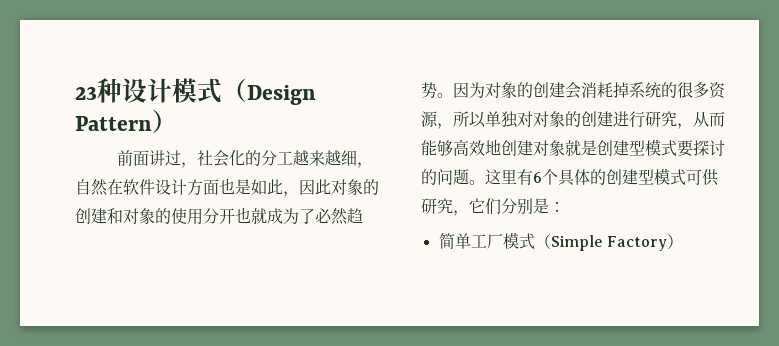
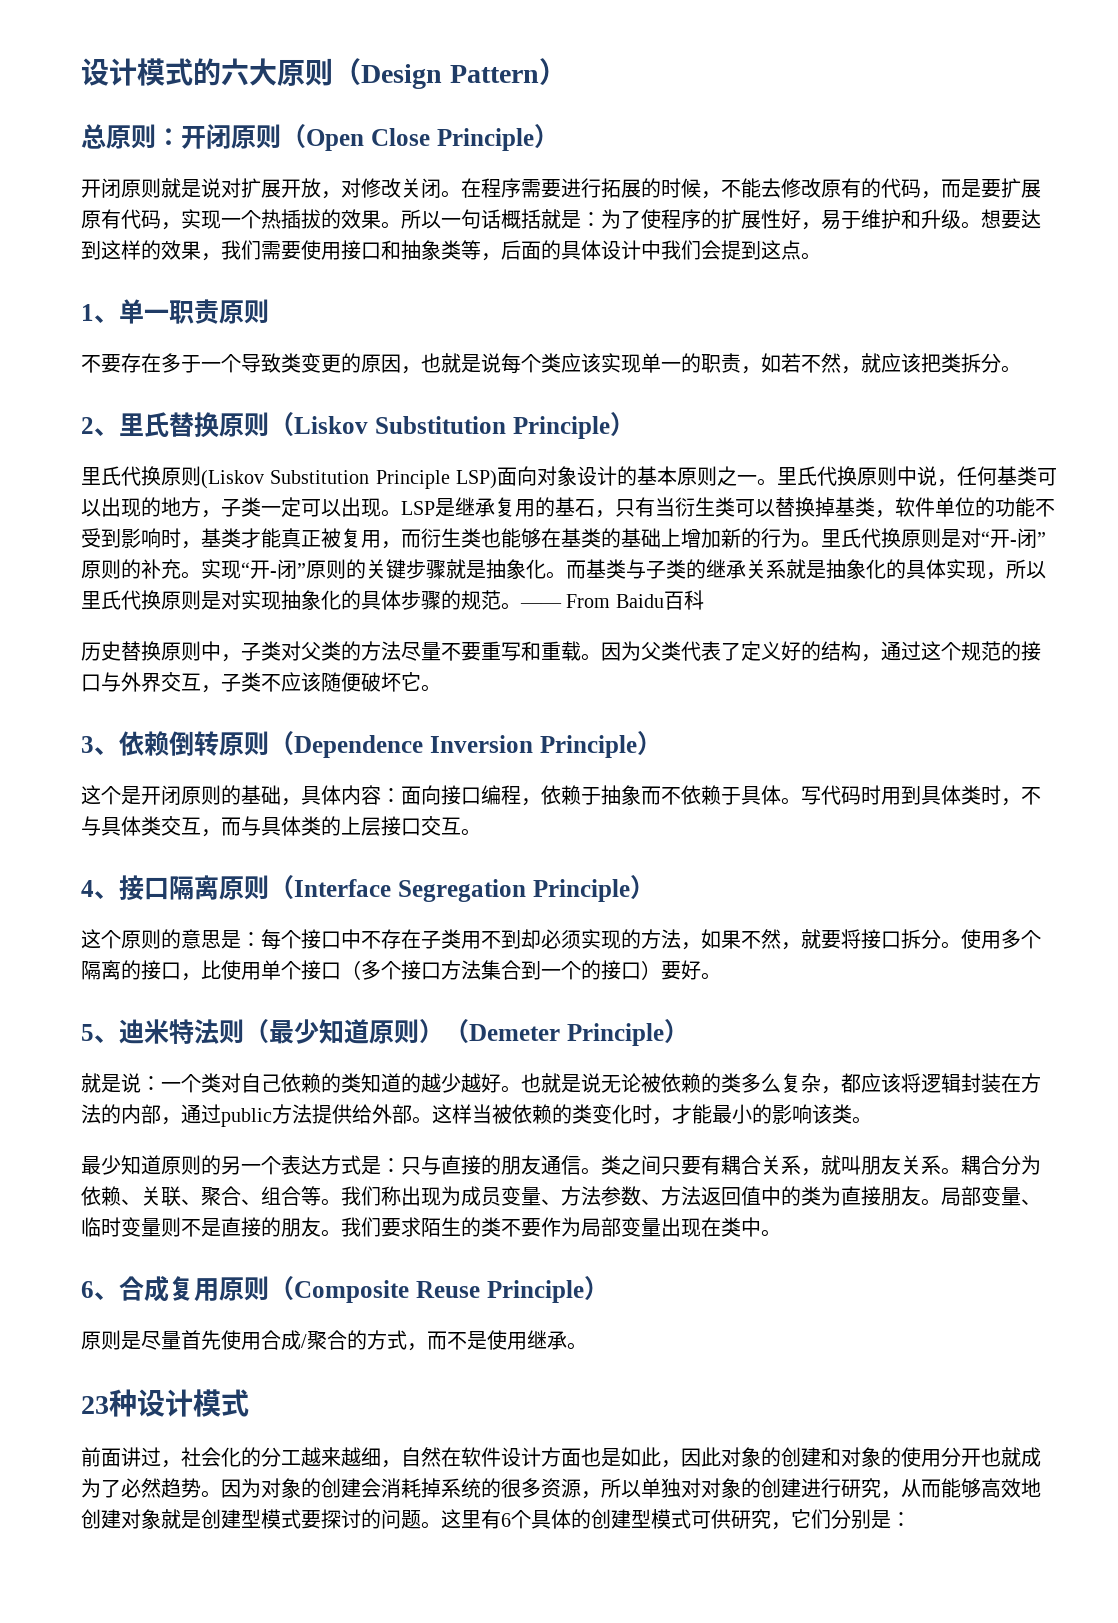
+ 设计模式的六大原则（Design Pattern）
+ 总原则：开闭原则（Open Close Principle）
+ 开闭原则就是说对扩展开放，对修改关闭。在程序需要进行拓展的时候，不能去修改原有的代码，而是要扩展原有代码，实现一个热插拔的效果。所以一句话概括就是：为了使程序的扩展性好，易于维护和升级。想要达到这样的效果，我们需要使用接口和抽象类等，后面的具体设计中我们会提到这点。
+ 1、单一职责原则
+ 不要存在多于一个导致类变更的原因，也就是说每个类应该实现单一的职责，如若不然，就应该把类拆分。
+ 2、里氏替换原则（Liskov Substitution Principle）
+ 里氏代换原则(Liskov Substitution Principle LSP)面向对象设计的基本原则之一。里氏代换原则中说，任何基类可以出现的地方，子类一定可以出现。LSP是继承复用的基石，只有当衍生类可以替换掉基类，软件单位的功能不受到影响时，基类才能真正被复用，而衍生类也能够在基类的基础上增加新的行为。里氏代换原则是对“开-闭”原则的补充。实现“开-闭”原则的关键步骤就是抽象化。而基类与子类的继承关系就是抽象化的具体实现，所以里氏代换原则是对实现抽象化的具体步骤的规范。—— From Baidu百科
+ 历史替换原则中，子类对父类的方法尽量不要重写和重载。因为父类代表了定义好的结构，通过这个规范的接口与外界交互，子类不应该随便破坏它。
+ 3、依赖倒转原则（Dependence Inversion Principle）
+ 这个是开闭原则的基础，具体内容：面向接口编程，依赖于抽象而不依赖于具体。写代码时用到具体类时，不与具体类交互，而与具体类的上层接口交互。
+ 4、接口隔离原则（Interface Segregation Principle）
+ 这个原则的意思是：每个接口中不存在子类用不到却必须实现的方法，如果不然，就要将接口拆分。使用多个隔离的接口，比使用单个接口（多个接口方法集合到一个的接口）要好。
+ 5、迪米特法则（最少知道原则）（Demeter Principle）
+ 就是说：一个类对自己依赖的类知道的越少越好。也就是说无论被依赖的类多么复杂，都应该将逻辑封装在方法的内部，通过public方法提供给外部。这样当被依赖的类变化时，才能最小的影响该类。
+ 最少知道原则的另一个表达方式是：只与直接的朋友通信。类之间只要有耦合关系，就叫朋友关系。耦合分为依赖、关联、聚合、组合等。我们称出现为成员变量、方法参数、方法返回值中的类为直接朋友。局部变量、临时变量则不是直接的朋友。我们要求陌生的类不要作为局部变量出现在类中。
+ 6、合成复用原则（Composite Reuse Principle）
+ 原则是尽量首先使用合成/聚合的方式，而不是使用继承。
- 23种设计模式（Design Pattern）
+ 23种设计模式
- 简单工厂模式（Simple Factory）

